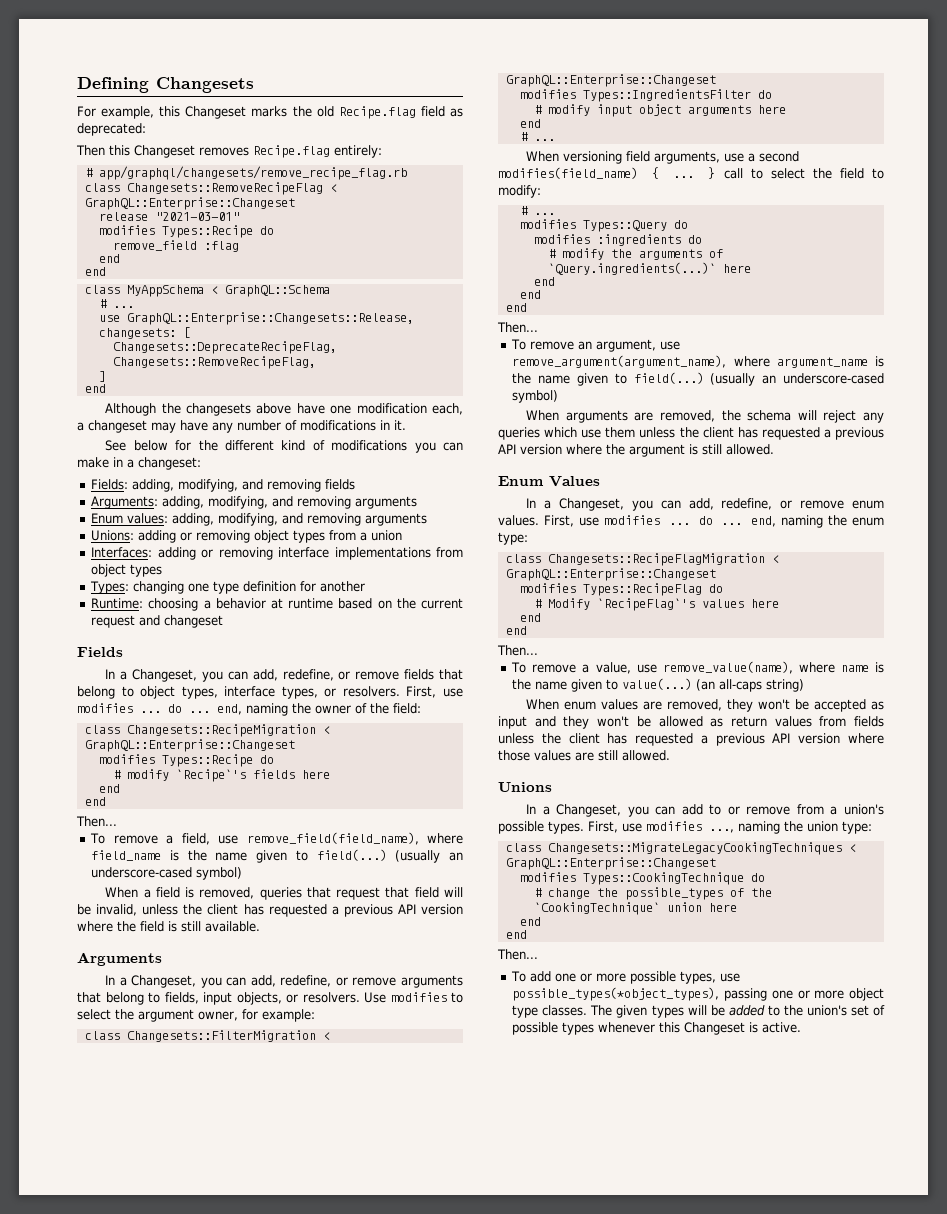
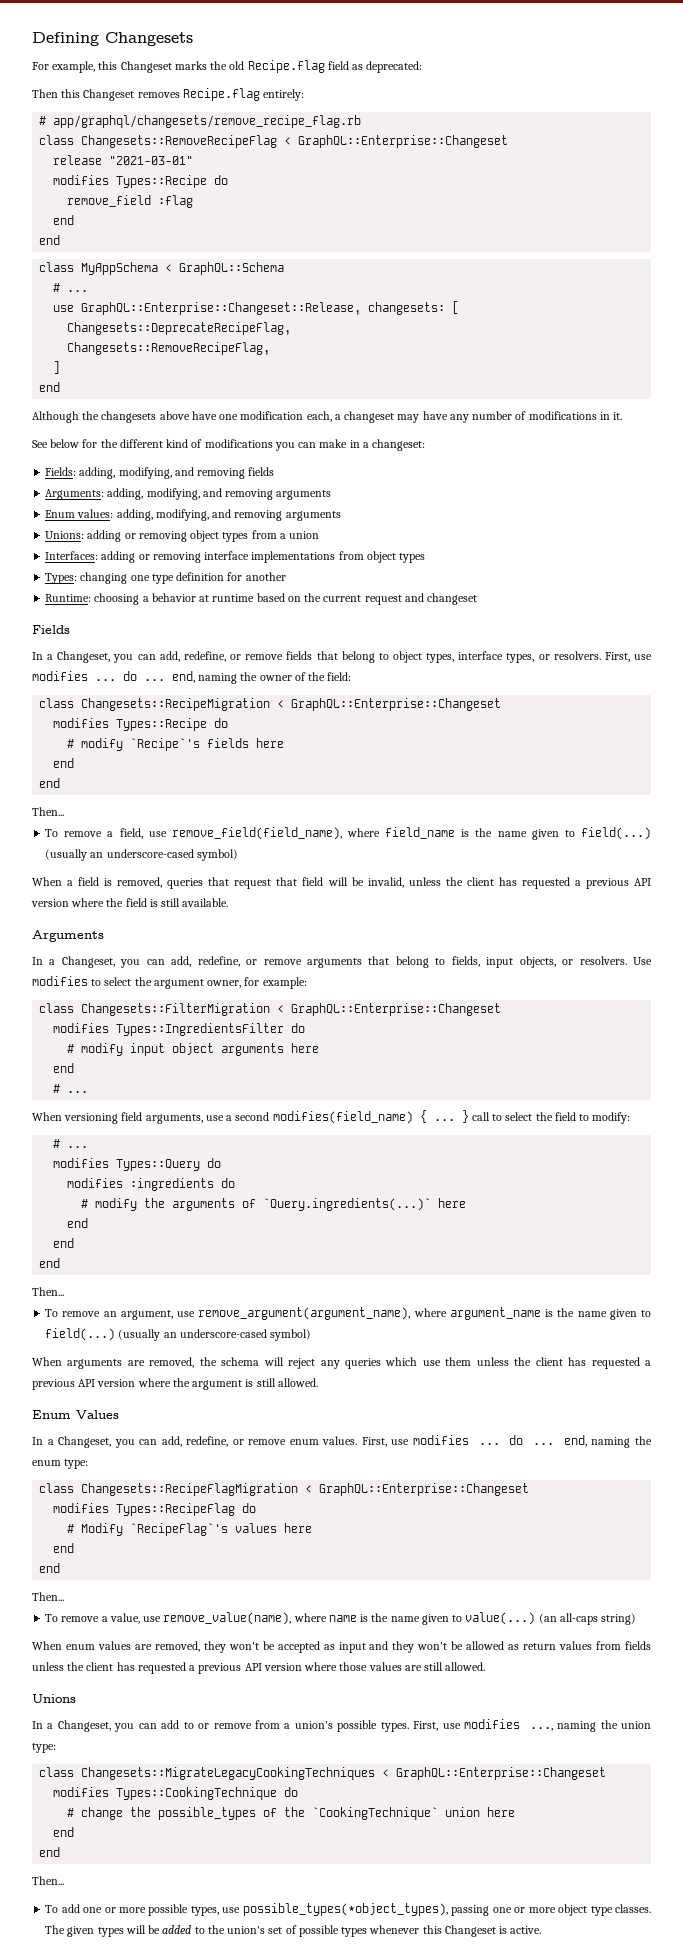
- use GraphQL::Enterprise::Changesets::Release, changesets: [
+ use GraphQL::Enterprise::Changeset::Release, changesets: [

